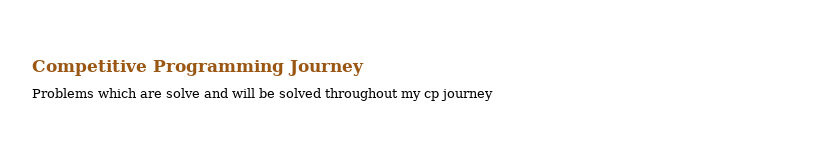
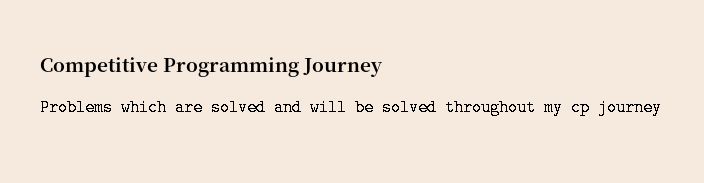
- Problems which are solve and will be solved throughout my cp journey
+ Problems which are solved and will be solved throughout my cp journey

